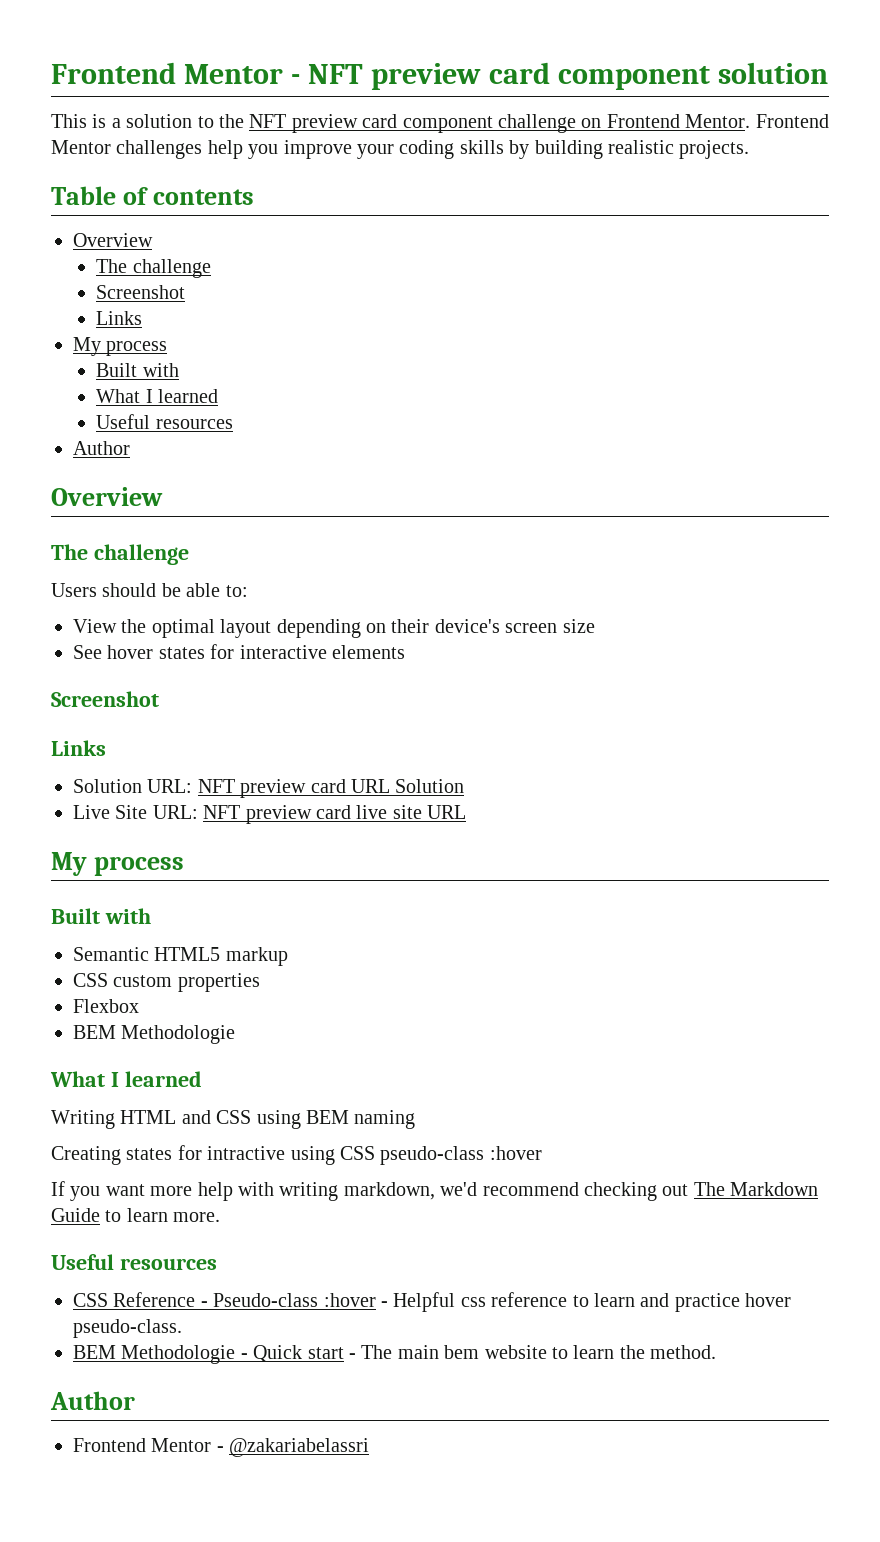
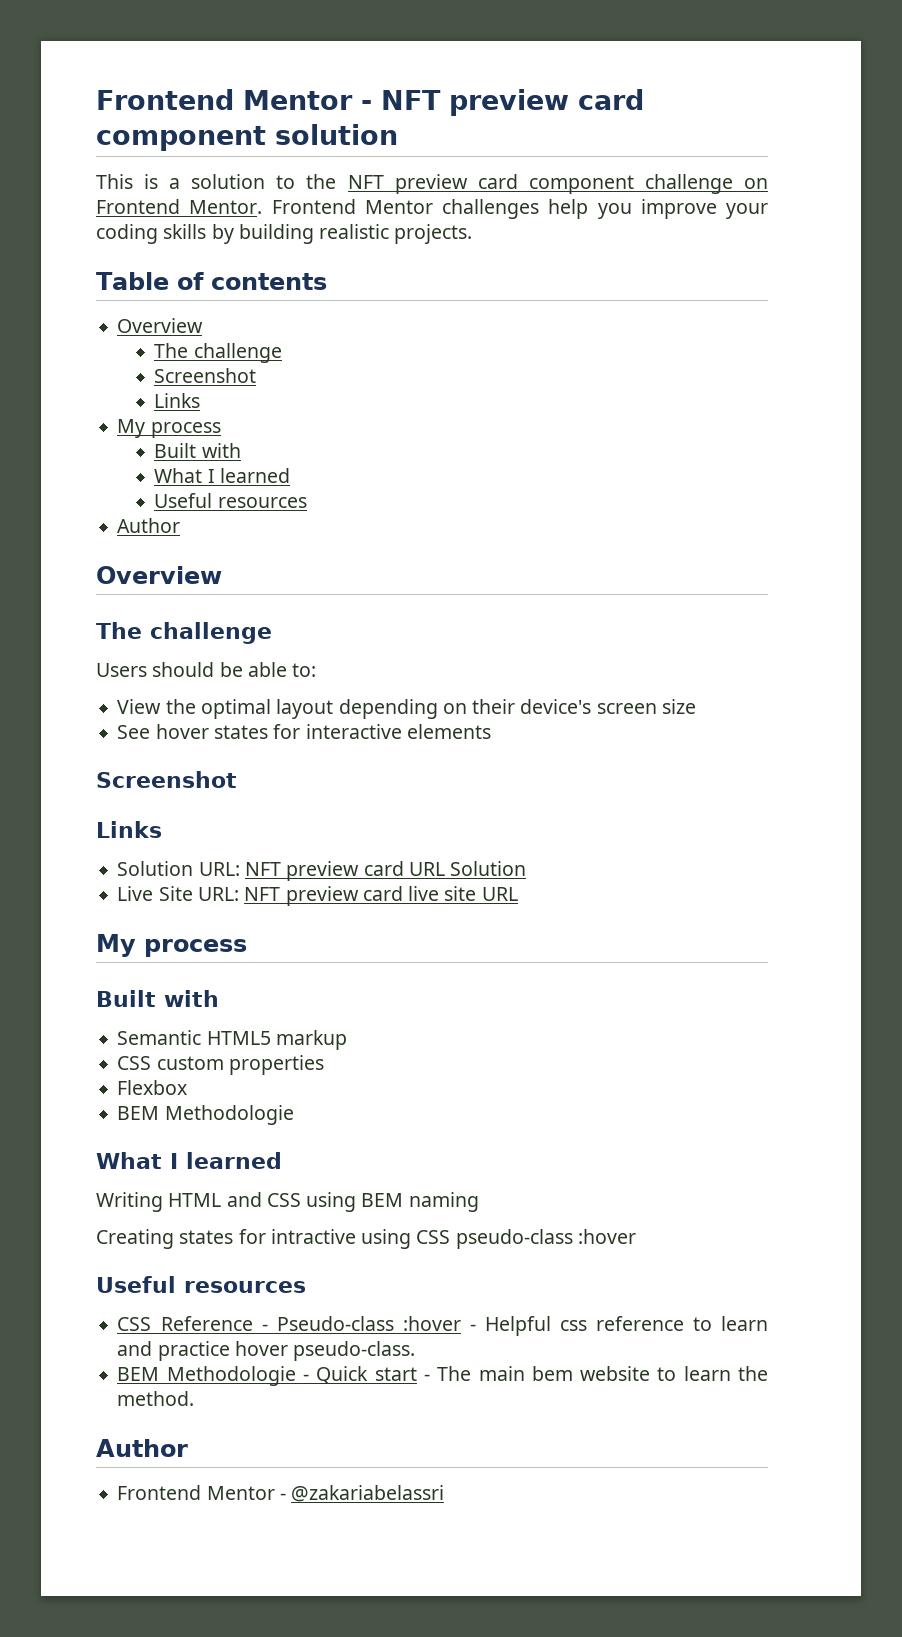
- If you want more help with writing markdown, we'd recommend checking out The Markdown Guide to learn more.

